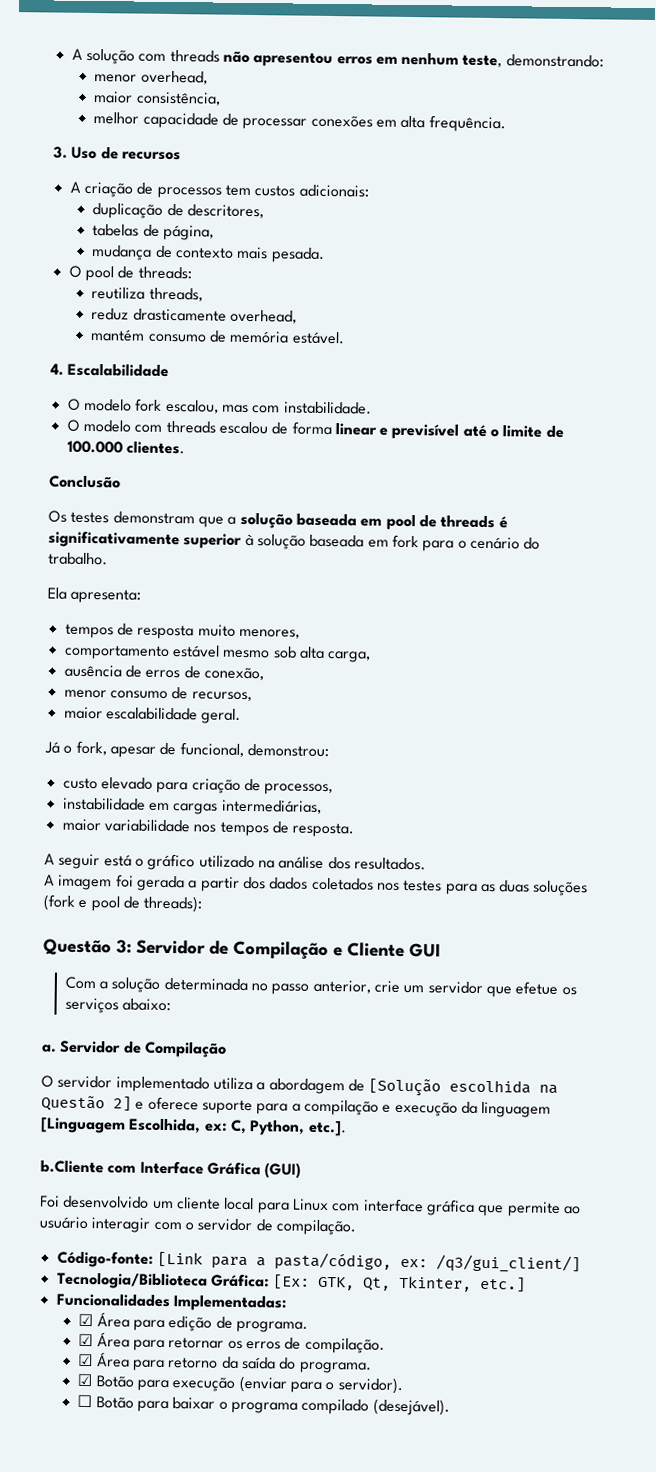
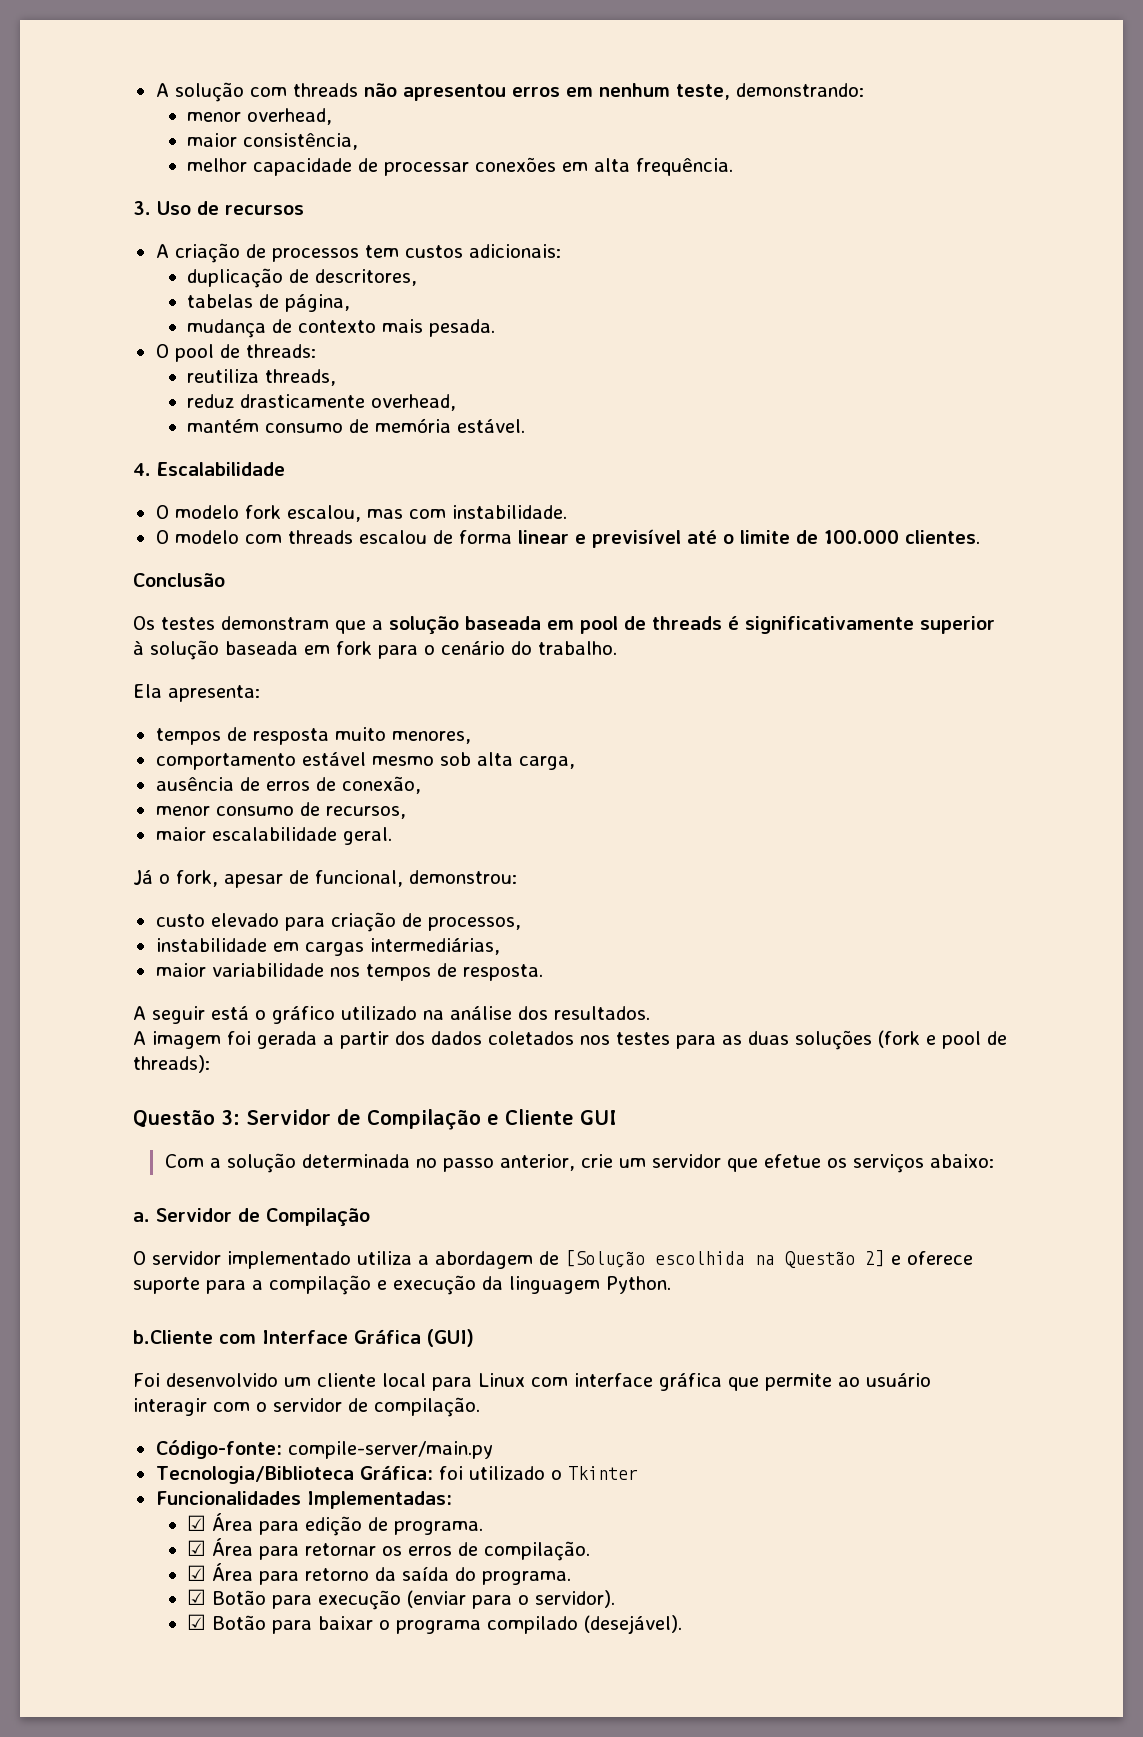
- O servidor implementado utiliza a abordagem de [Solução escolhida na Questão 2] e oferece suporte para a compilação e execução da linguagem [Linguagem Escolhida, ex: C, Python, etc.].
+ O servidor implementado utiliza a abordagem de [Solução escolhida na Questão 2] e oferece suporte para a compilação e execução da linguagem Python.
- Código-fonte: [Link para a pasta/código, ex: /q3/gui_client/]
- Tecnologia/Biblioteca Gráfica: [Ex: GTK, Qt, Tkinter, etc.]
+ Código-fonte: compile-server/main.py
+ Tecnologia/Biblioteca Gráfica: foi utilizado o Tkinter
- ☐ Botão para baixar o programa compilado (desejável).
+ ☑ Botão para baixar o programa compilado (desejável).

